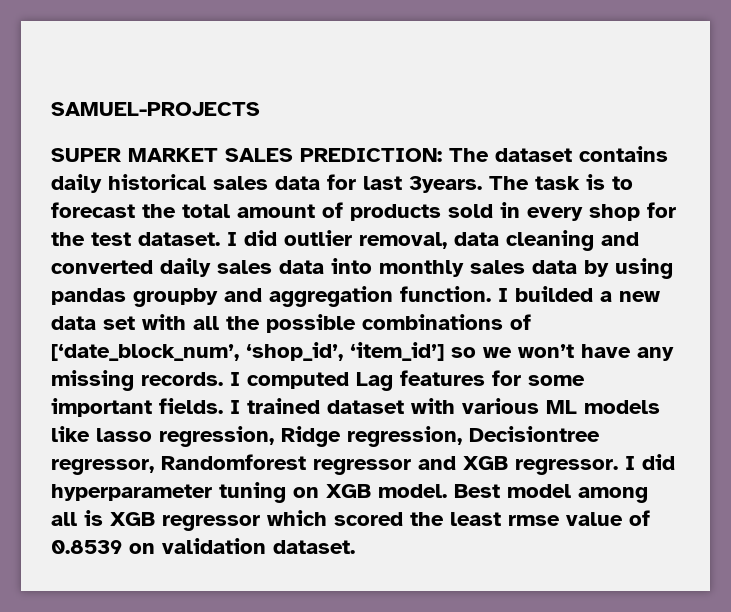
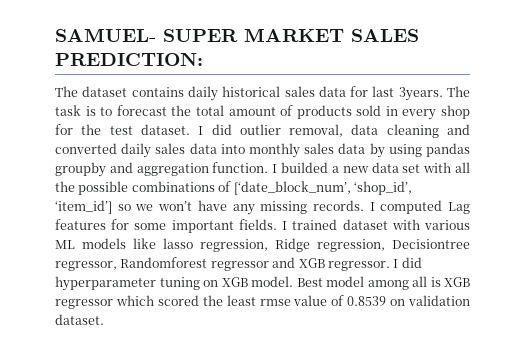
- SAMUEL-PROJECTS
- SUPER MARKET SALES PREDICTION: The dataset contains daily historical sales data for last 3years.
+ SAMUEL- SUPER MARKET SALES PREDICTION:
+ The dataset contains daily historical sales data for last 3years.

